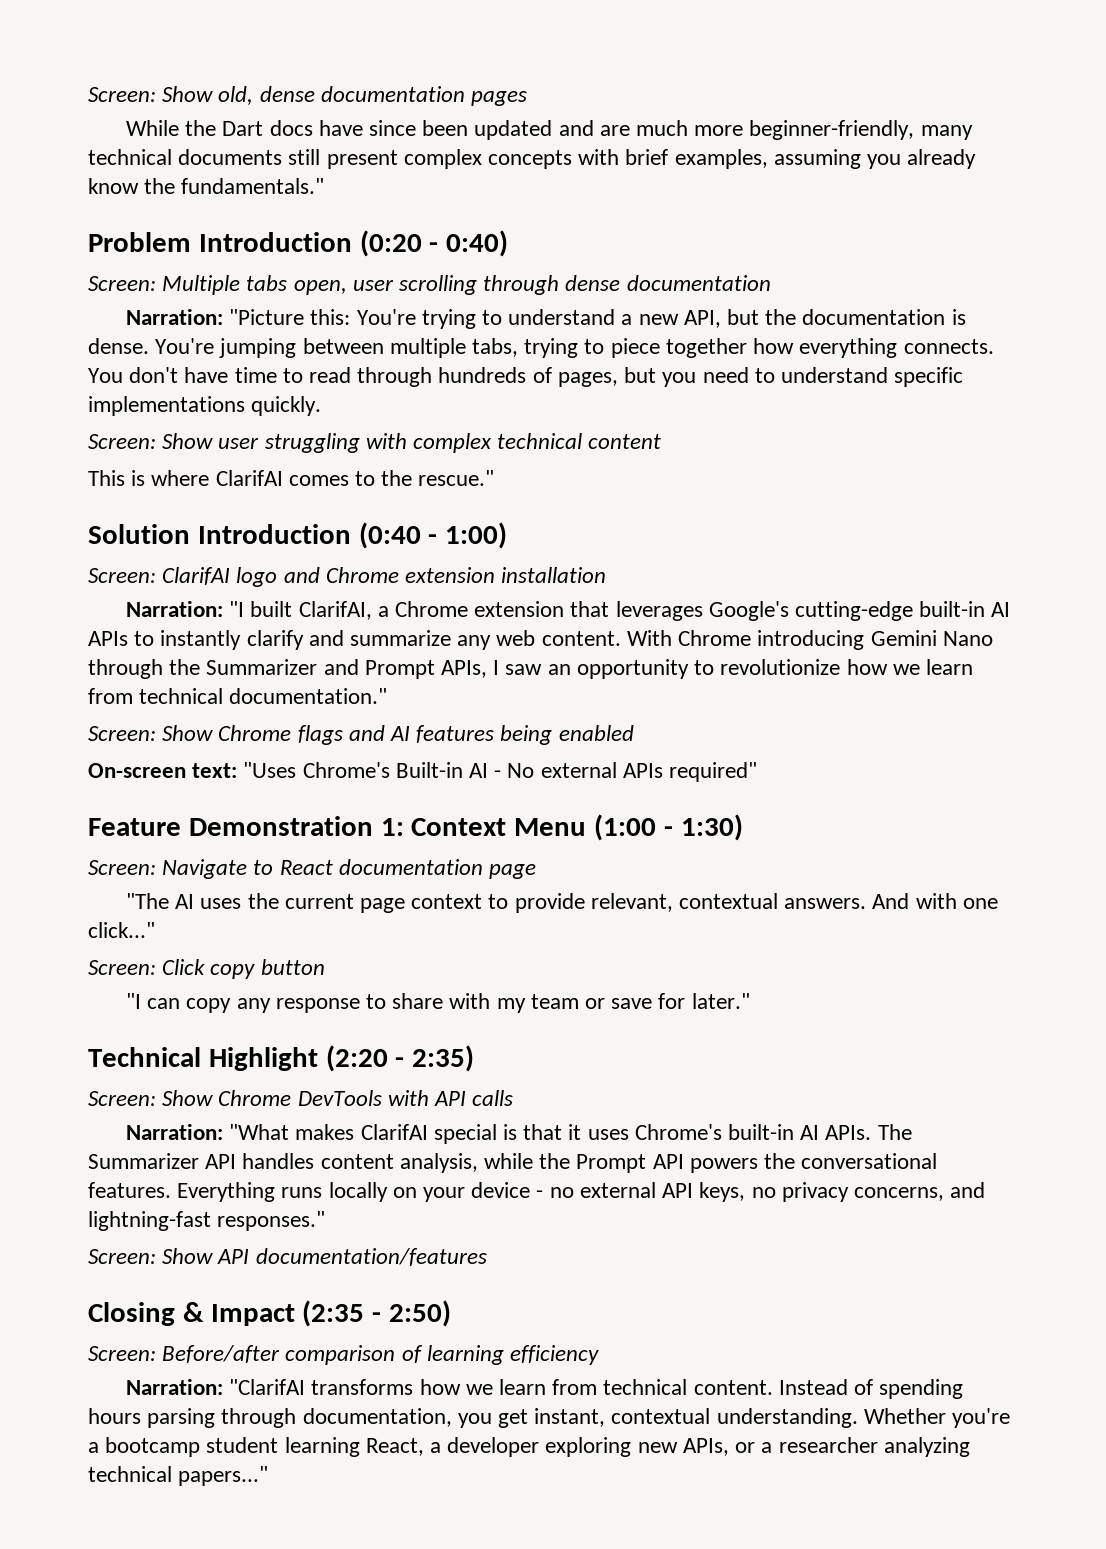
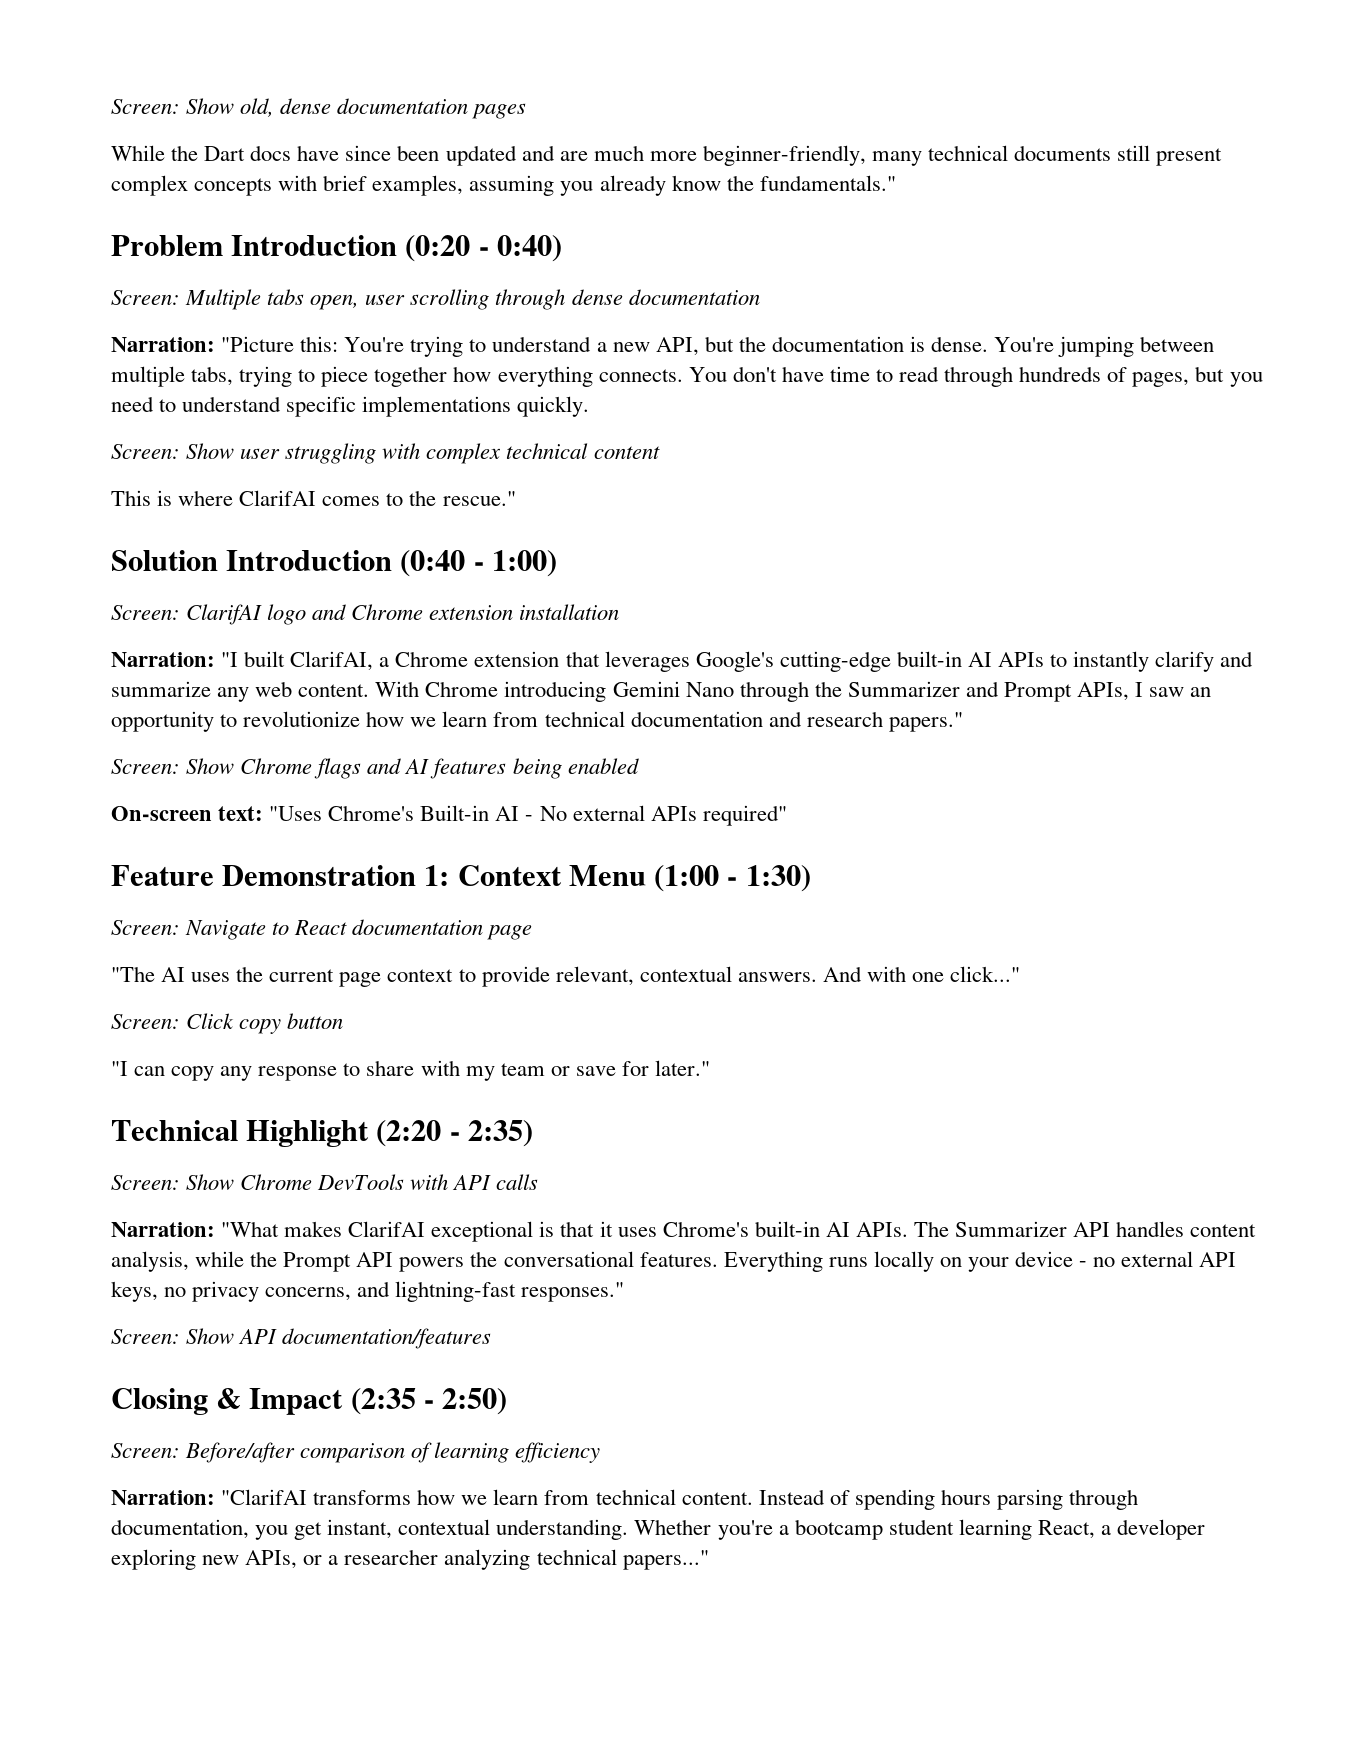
- With Chrome introducing Gemini Nano through the Summarizer and Prompt APIs, I saw an opportunity to revolutionize how we learn from technical documentation."
+ With Chrome introducing Gemini Nano through the Summarizer and Prompt APIs, I saw an opportunity to revolutionize how we learn from technical documentation and research papers."
- Narration: "What makes ClarifAI special is that it uses Chrome's built-in AI APIs.
+ Narration: "What makes ClarifAI exceptional is that it uses Chrome's built-in AI APIs.

